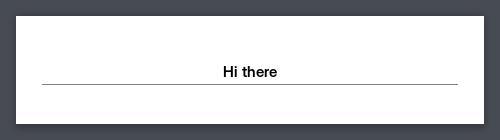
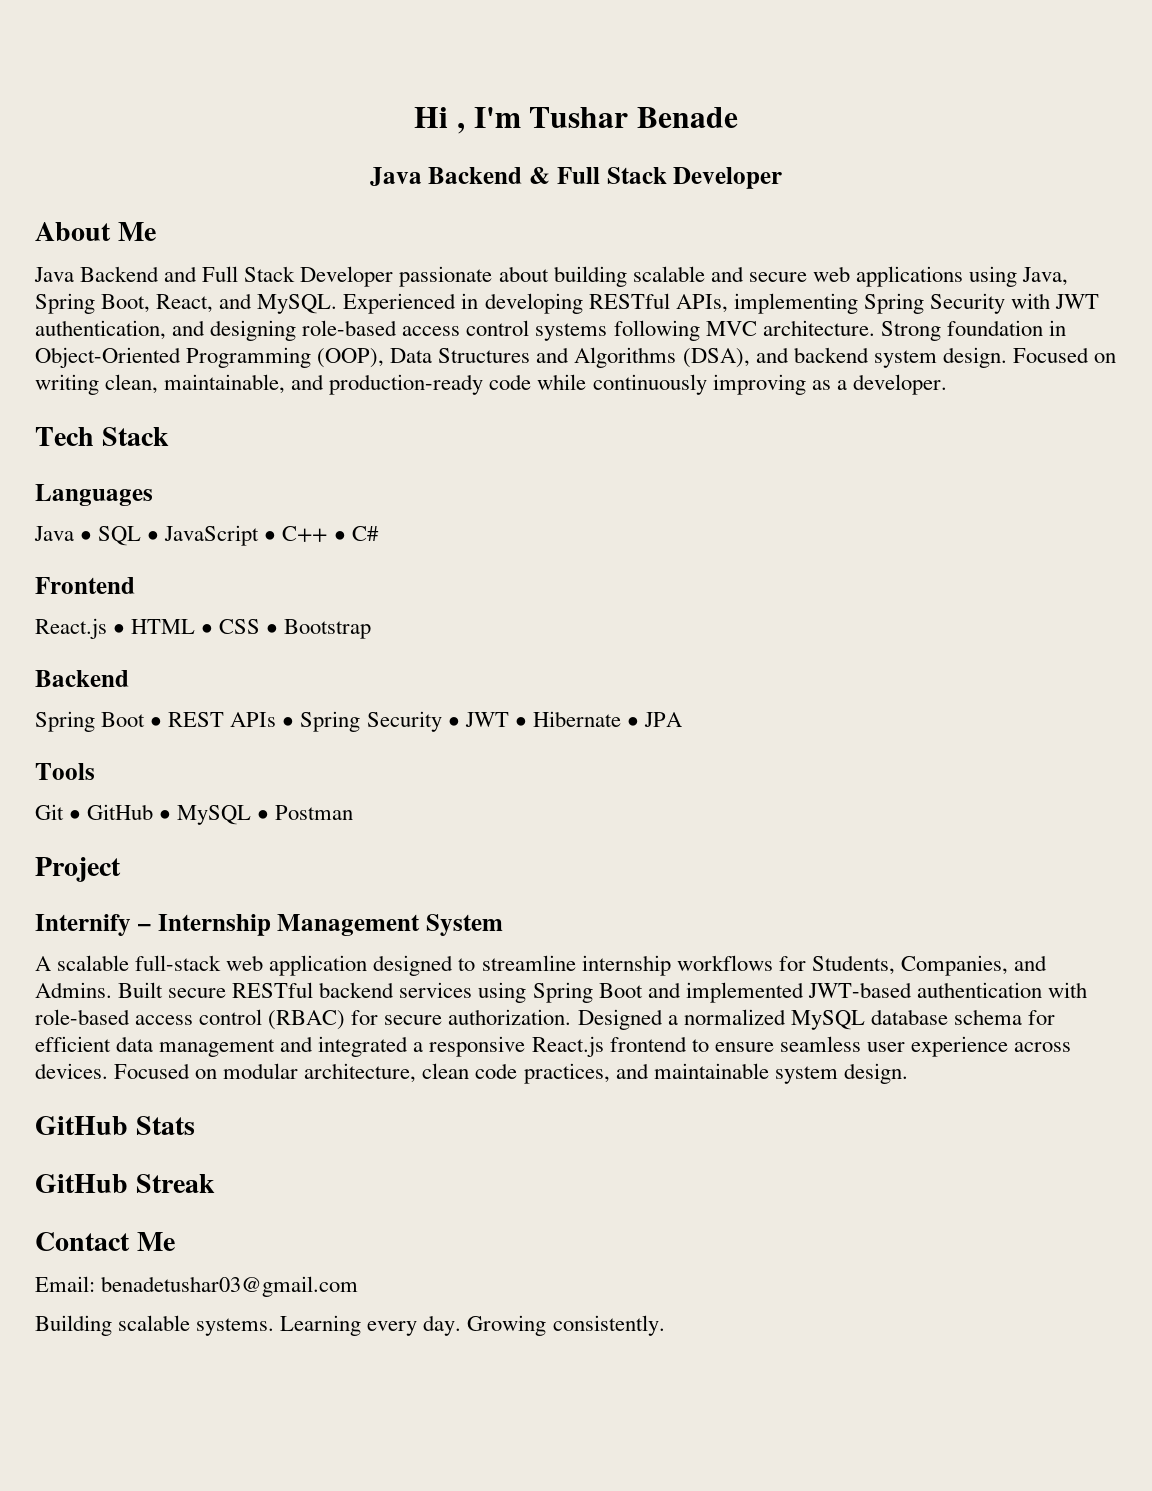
- Hi there
+ Hi , I'm Tushar Benade
+ Java Backend & Full Stack Developer
+ About Me
+ Java Backend and Full Stack Developer passionate about building scalable and secure web applications using Java, Spring Boot, React, and MySQL. Experienced in developing RESTful APIs, implementing Spring Security with JWT authentication, and designing role-based access control systems following MVC architecture. Strong foundation in Object-Oriented Programming (OOP), Data Structures and Algorithms (DSA), and backend system design. Focused on writing clean, maintainable, and production-ready code while continuously improving as a developer.
+ Tech Stack
+ Languages
+ Java • SQL • JavaScript • C++ • C#
+ Frontend
+ React.js • HTML • CSS • Bootstrap
+ Backend
+ Spring Boot • REST APIs • Spring Security • JWT • Hibernate • JPA
+ Tools
+ Git • GitHub • MySQL • Postman
+ Project
+ Internify – Internship Management System
+ A scalable full-stack web application designed to streamline internship workflows for Students, Companies, and Admins. Built secure RESTful backend services using Spring Boot and implemented JWT-based authentication with role-based access control (RBAC) for secure authorization. Designed a normalized MySQL database schema for efficient data management and integrated a responsive React.js frontend to ensure seamless user experience across devices. Focused on modular architecture, clean code practices, and maintainable system design.
+ GitHub Stats
+ GitHub Streak
+ Contact Me
+ Email: benadetushar03@gmail.com
+ Building scalable systems. Learning every day. Growing consistently.

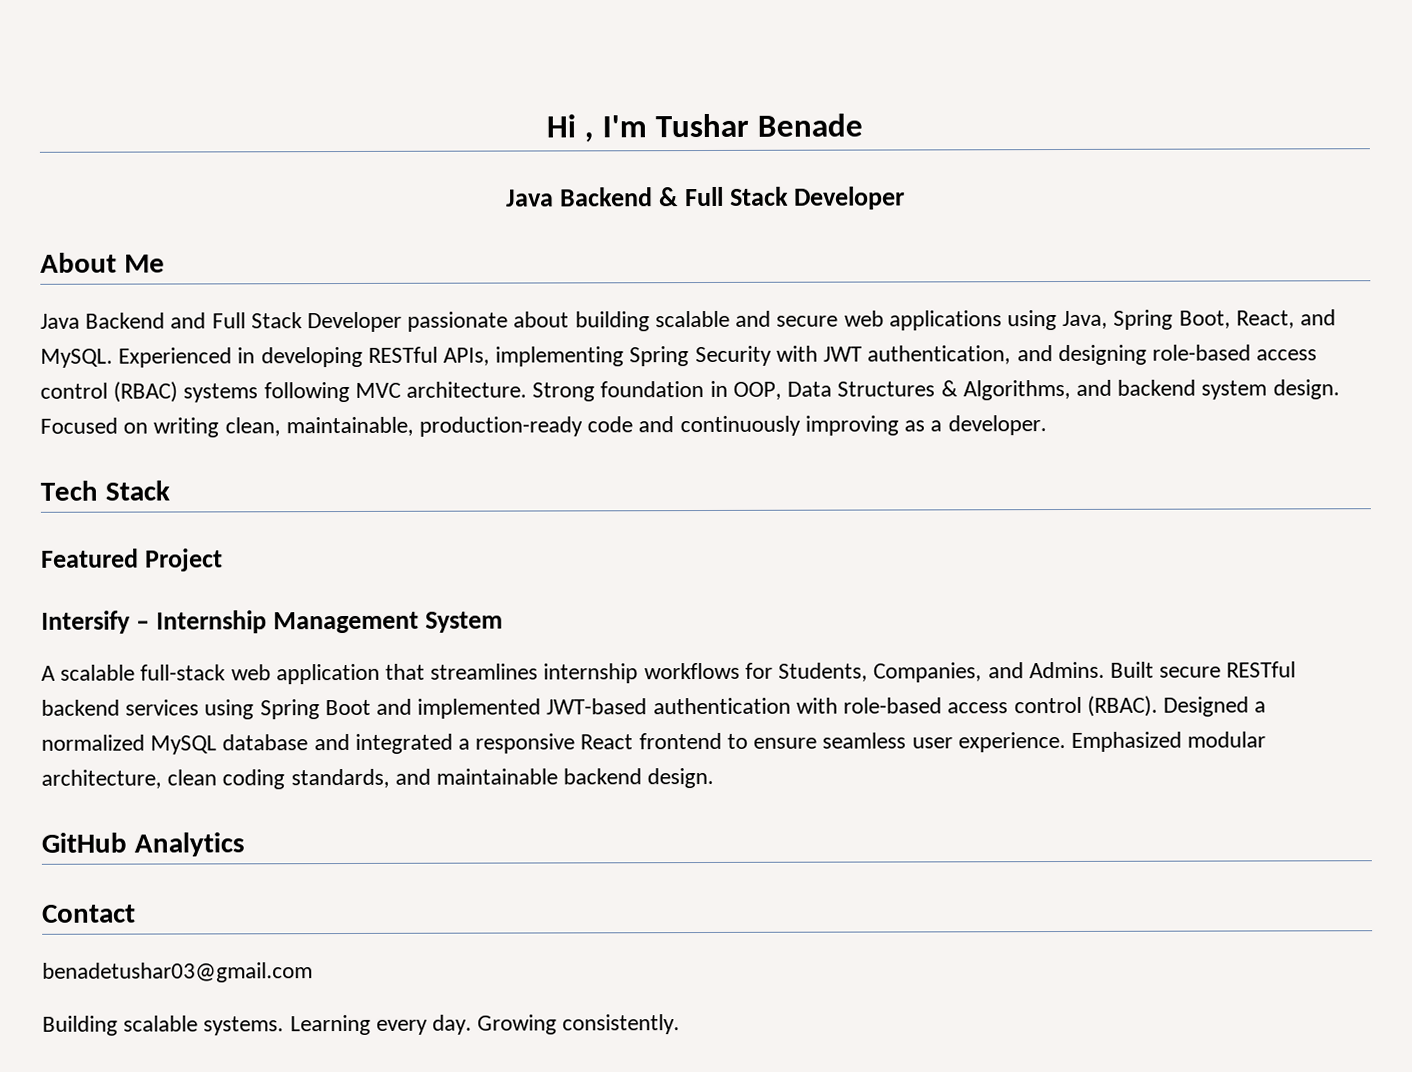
- Experienced in developing RESTful APIs, implementing Spring Security with JWT authentication, and designing role-based access control systems following MVC architecture.
+ Experienced in developing RESTful APIs, implementing Spring Security with JWT authentication, and designing role-based access control (RBAC) systems following MVC architecture.
- Strong foundation in Object-Oriented Programming (OOP), Data Structures and Algorithms (DSA), and backend system design.
+ Strong foundation in OOP, Data Structures & Algorithms, and backend system design.
- Focused on writing clean, maintainable, and production-ready code while continuously improving as a developer.
+ Focused on writing clean, maintainable, production-ready code and continuously improving as a developer.
- Languages
- Java • SQL • JavaScript • C++ • C#
- Frontend
- React.js • HTML • CSS • Bootstrap
- Backend
- Spring Boot • REST APIs • Spring Security • JWT • Hibernate • JPA
- Tools
- Git • GitHub • MySQL • Postman
- Project
+ Featured Project
- Internify – Internship Management System
+ Intersify – Internship Management System
- A scalable full-stack web application designed to streamline internship workflows for Students, Companies, and Admins.
+ A scalable full-stack web application that streamlines internship workflows for Students, Companies, and Admins.
- Built secure RESTful backend services using Spring Boot and implemented JWT-based authentication with role-based access control (RBAC) for secure authorization.
+ Built secure RESTful backend services using Spring Boot and implemented JWT-based authentication with role-based access control (RBAC).
- Designed a normalized MySQL database schema for efficient data management and integrated a responsive React.js frontend to ensure seamless user experience across devices. Focused on modular architecture, clean code practices, and maintainable system design.
+ Designed a normalized MySQL database and integrated a responsive React frontend to ensure seamless user experience. Emphasized modular architecture, clean coding standards, and maintainable backend design.
- GitHub Stats
- GitHub Streak
+ GitHub Analytics
- Contact Me
- Email: benadetushar03@gmail.com
+ Contact
+ benadetushar03@gmail.com

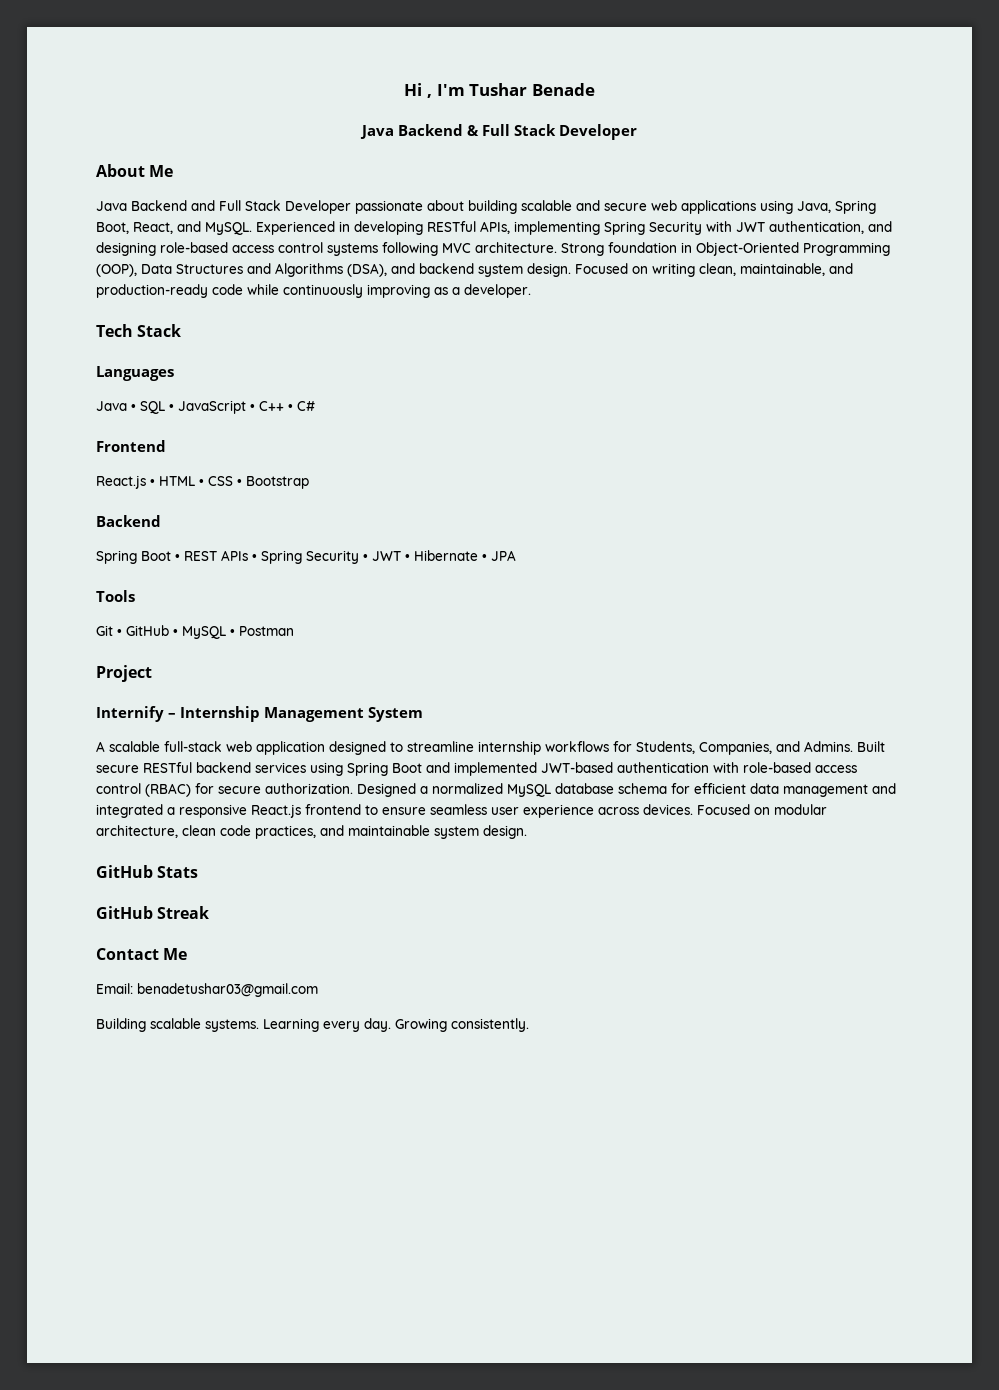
- Experienced in developing RESTful APIs, implementing Spring Security with JWT authentication, and designing role-based access control (RBAC) systems following MVC architecture.
+ Experienced in developing RESTful APIs, implementing Spring Security with JWT authentication, and designing role-based access control systems following MVC architecture.
- Strong foundation in OOP, Data Structures & Algorithms, and backend system design.
+ Strong foundation in Object-Oriented Programming (OOP), Data Structures and Algorithms (DSA), and backend system design.
- Focused on writing clean, maintainable, production-ready code and continuously improving as a developer.
+ Focused on writing clean, maintainable, and production-ready code while continuously improving as a developer.
- Featured Project
+ Languages
+ Java • SQL • JavaScript • C++ • C#
+ Frontend
+ React.js • HTML • CSS • Bootstrap
+ Backend
+ Spring Boot • REST APIs • Spring Security • JWT • Hibernate • JPA
+ Tools
+ Git • GitHub • MySQL • Postman
+ Project
- Intersify – Internship Management System
+ Internify – Internship Management System
- A scalable full-stack web application that streamlines internship workflows for Students, Companies, and Admins.
+ A scalable full-stack web application designed to streamline internship workflows for Students, Companies, and Admins.
- Built secure RESTful backend services using Spring Boot and implemented JWT-based authentication with role-based access control (RBAC).
+ Built secure RESTful backend services using Spring Boot and implemented JWT-based authentication with role-based access control (RBAC) for secure authorization.
- Designed a normalized MySQL database and integrated a responsive React frontend to ensure seamless user experience. Emphasized modular architecture, clean coding standards, and maintainable backend design.
+ Designed a normalized MySQL database schema for efficient data management and integrated a responsive React.js frontend to ensure seamless user experience across devices. Focused on modular architecture, clean code practices, and maintainable system design.
- GitHub Analytics
+ GitHub Stats
+ GitHub Streak
- Contact
- benadetushar03@gmail.com
+ Contact Me
+ Email: benadetushar03@gmail.com

